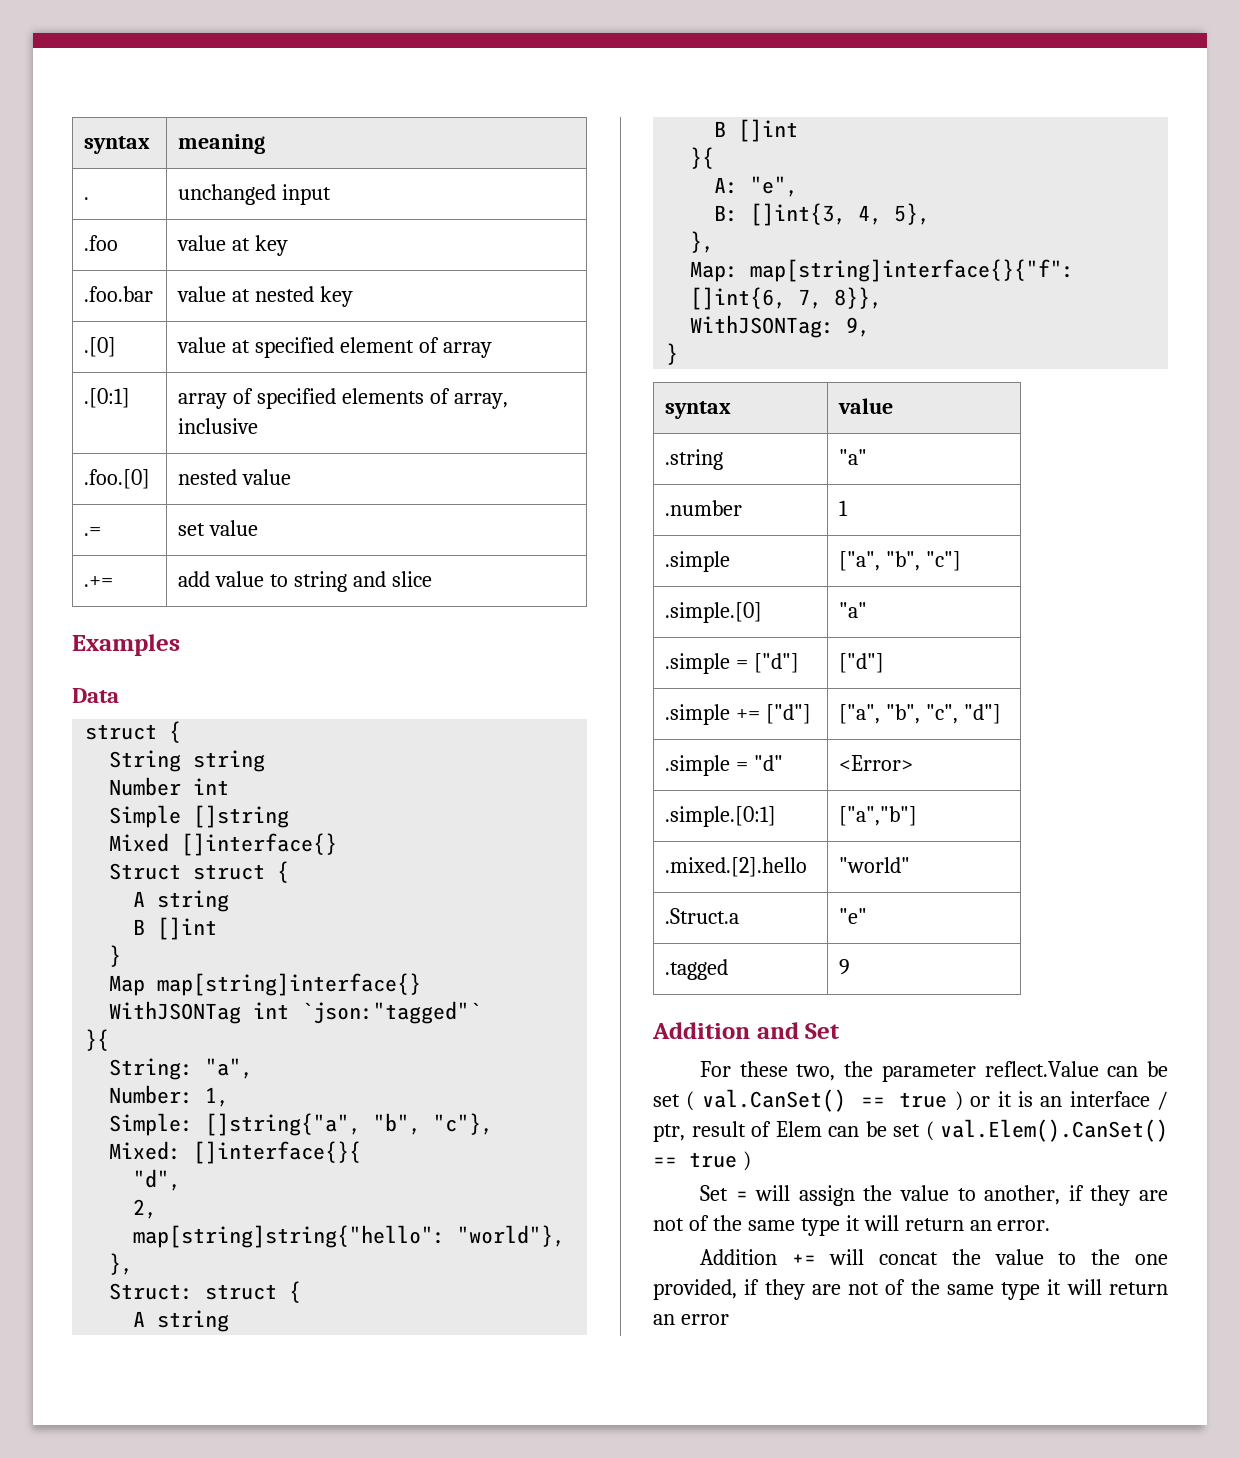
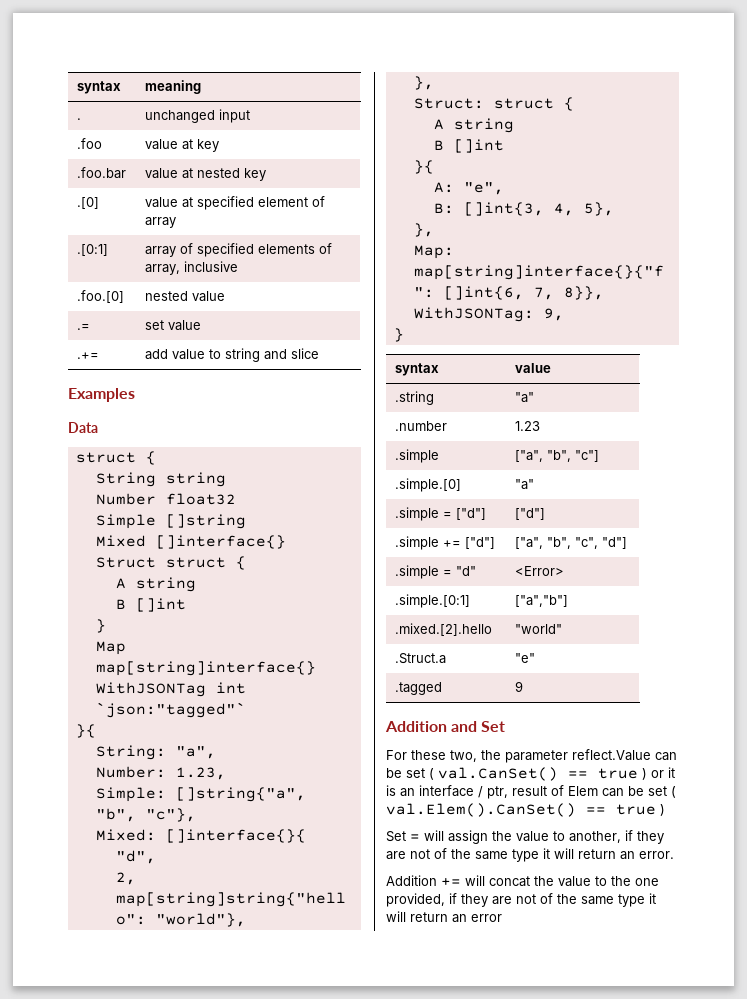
- Number int
+ Number float32
- Number: 1,
+ Number: 1.23,
- .number | 1
+ .number | 1.23

